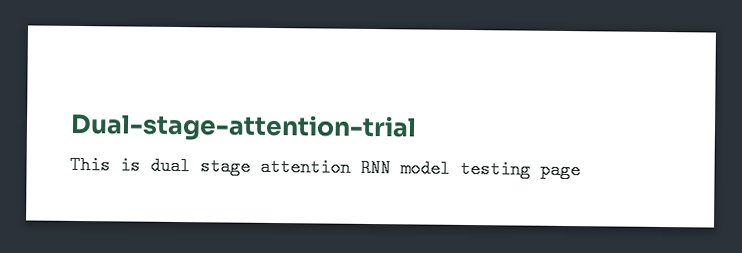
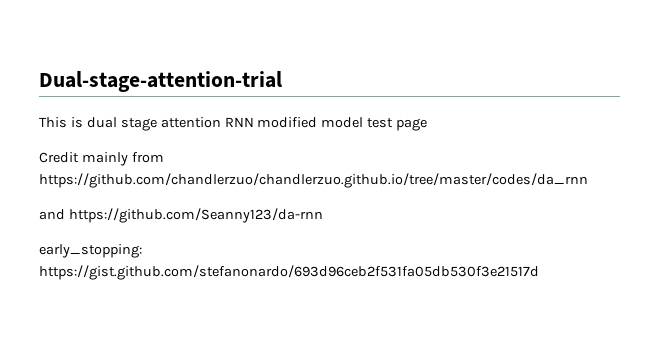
- This is dual stage attention RNN model testing page
+ This is dual stage attention RNN modified model test page
+ Credit mainly from https://github.com/chandlerzuo/chandlerzuo.github.io/tree/master/codes/da_rnn
+ and https://github.com/Seanny123/da-rnn
+ early_stopping: https://gist.github.com/stefanonardo/693d96ceb2f531fa05db530f3e21517d

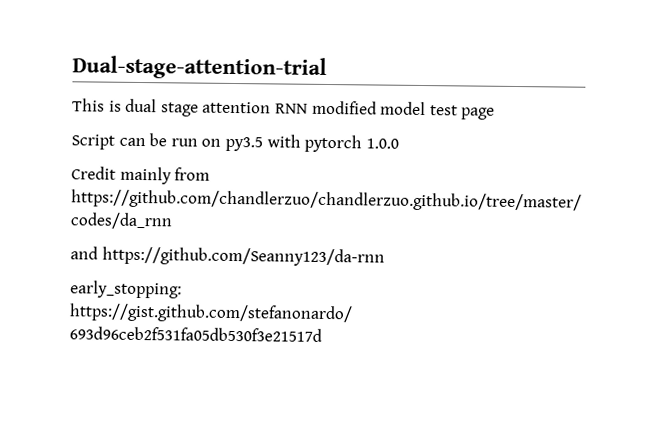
+ Script can be run on py3.5 with pytorch 1.0.0

